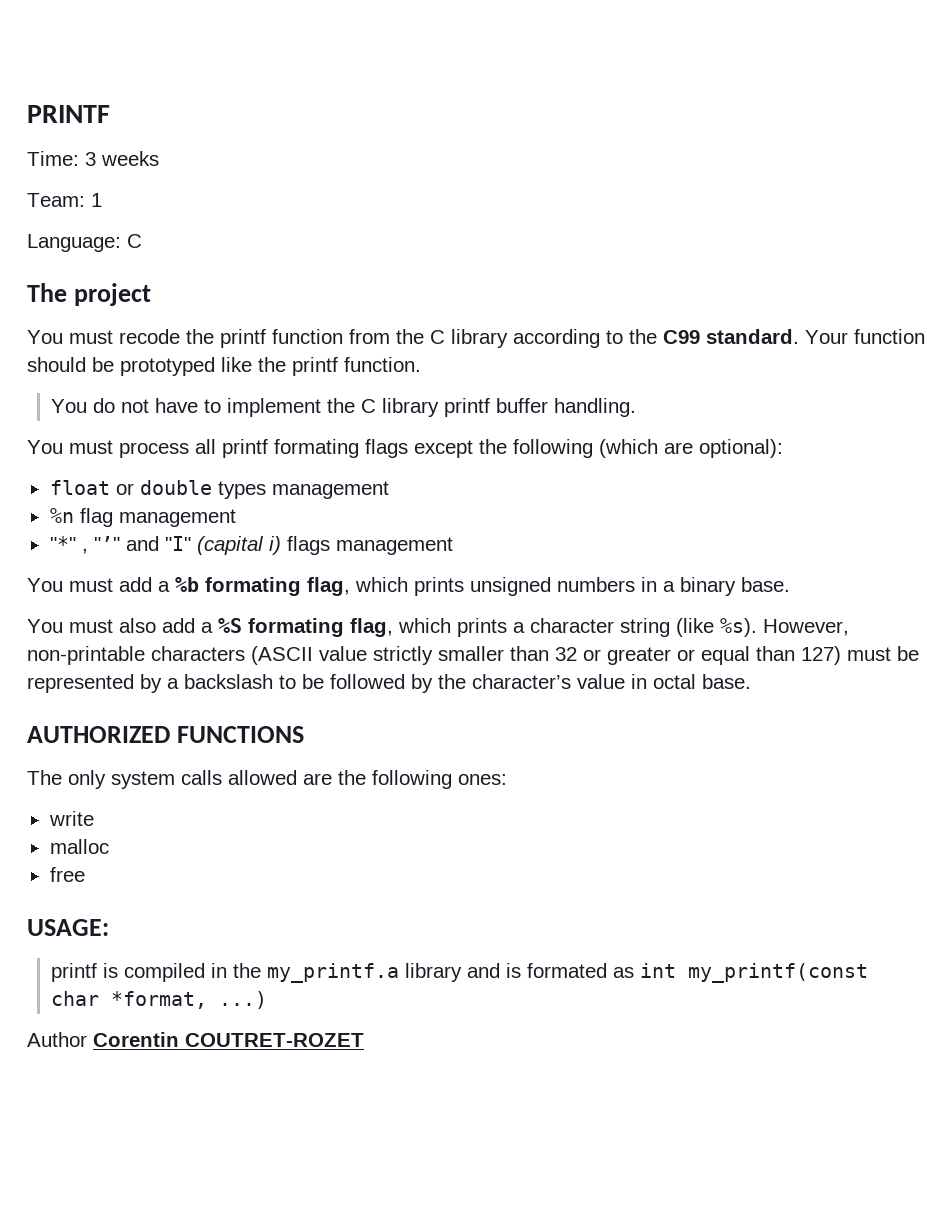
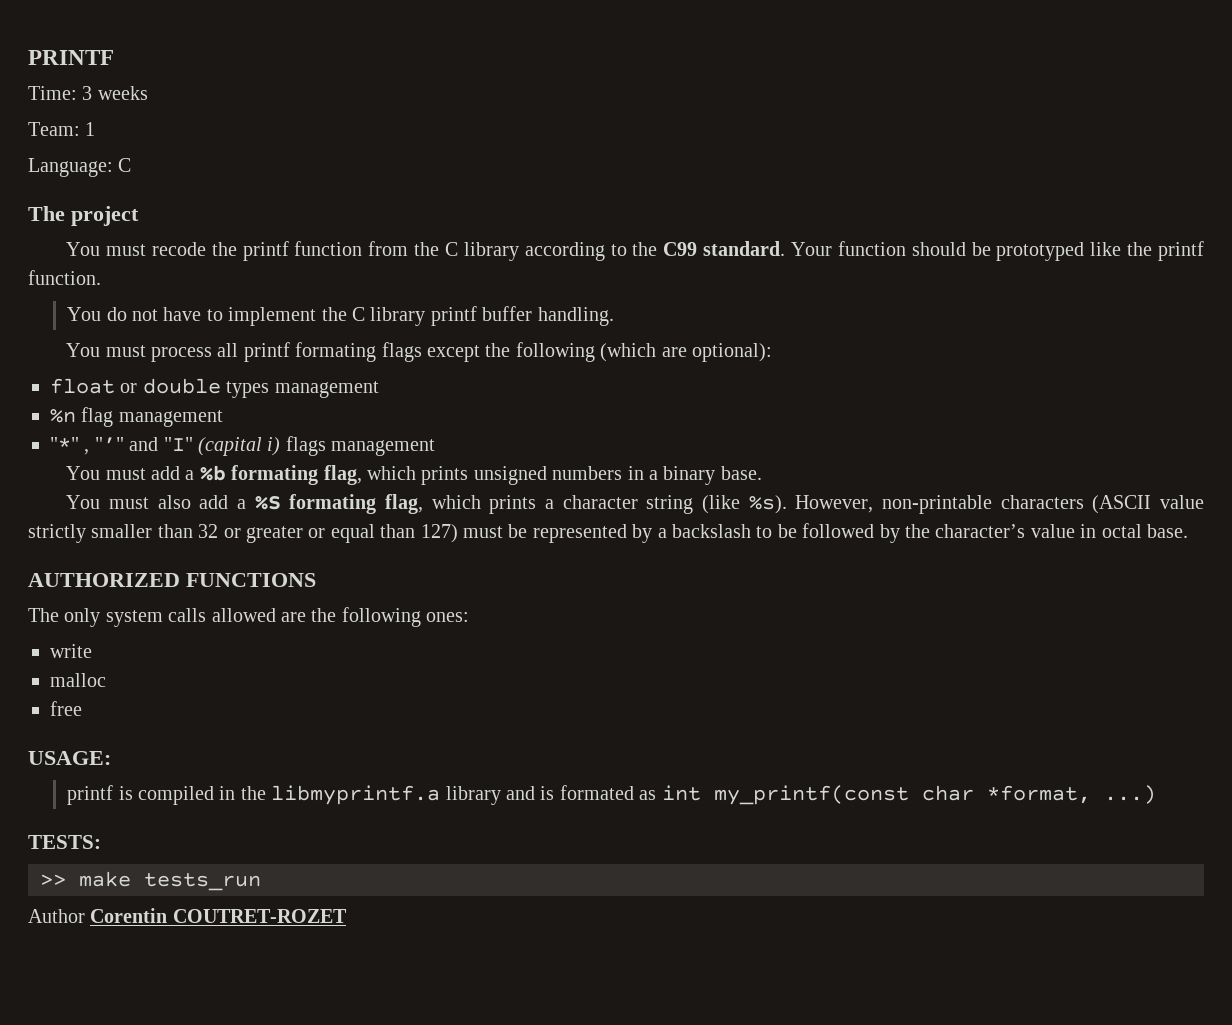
- printf is compiled in the my_printf.a library and is formated as int my_printf(const char *format, ...)
+ printf is compiled in the libmyprintf.a library and is formated as int my_printf(const char *format, ...)
+ TESTS:
+ >> make tests_run

